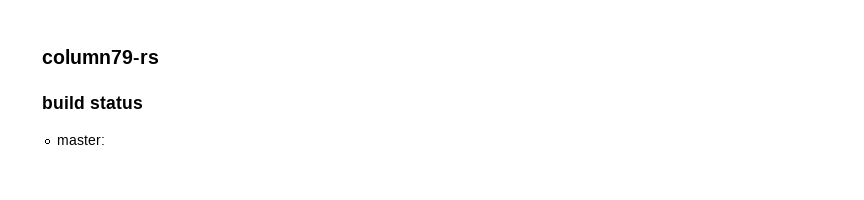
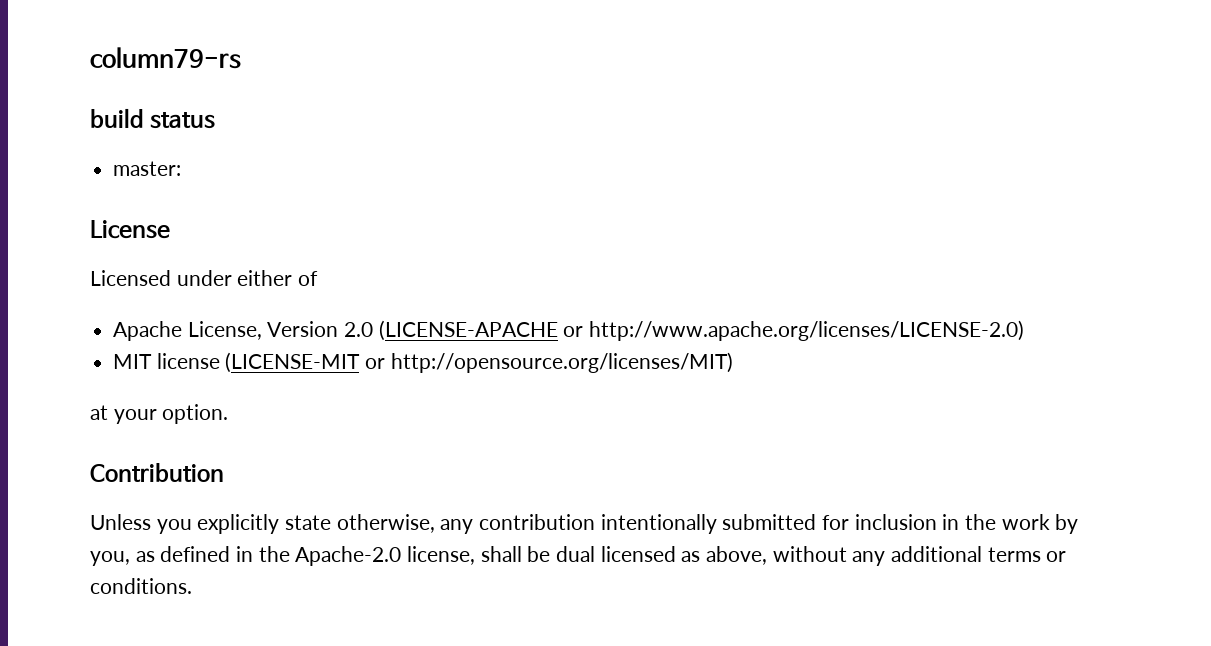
+ License
+ Licensed under either of
+ Apache License, Version 2.0 (LICENSE-APACHE or http://www.apache.org/licenses/LICENSE-2.0)
+ MIT license (LICENSE-MIT or http://opensource.org/licenses/MIT)
+ at your option.
+ Contribution
+ Unless you explicitly state otherwise, any contribution intentionally submitted for inclusion in the work by you, as defined in the Apache-2.0 license, shall be dual licensed as above, without any additional terms or conditions.

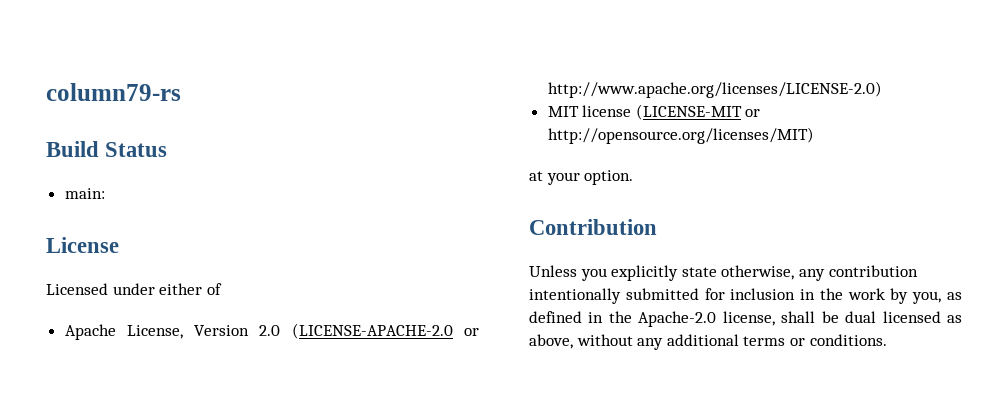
- build status
- master:
+ Build Status
+ main:
- Apache License, Version 2.0 (LICENSE-APACHE or http://www.apache.org/licenses/LICENSE-2.0)
+ Apache License, Version 2.0 (LICENSE-APACHE-2.0 or http://www.apache.org/licenses/LICENSE-2.0)

